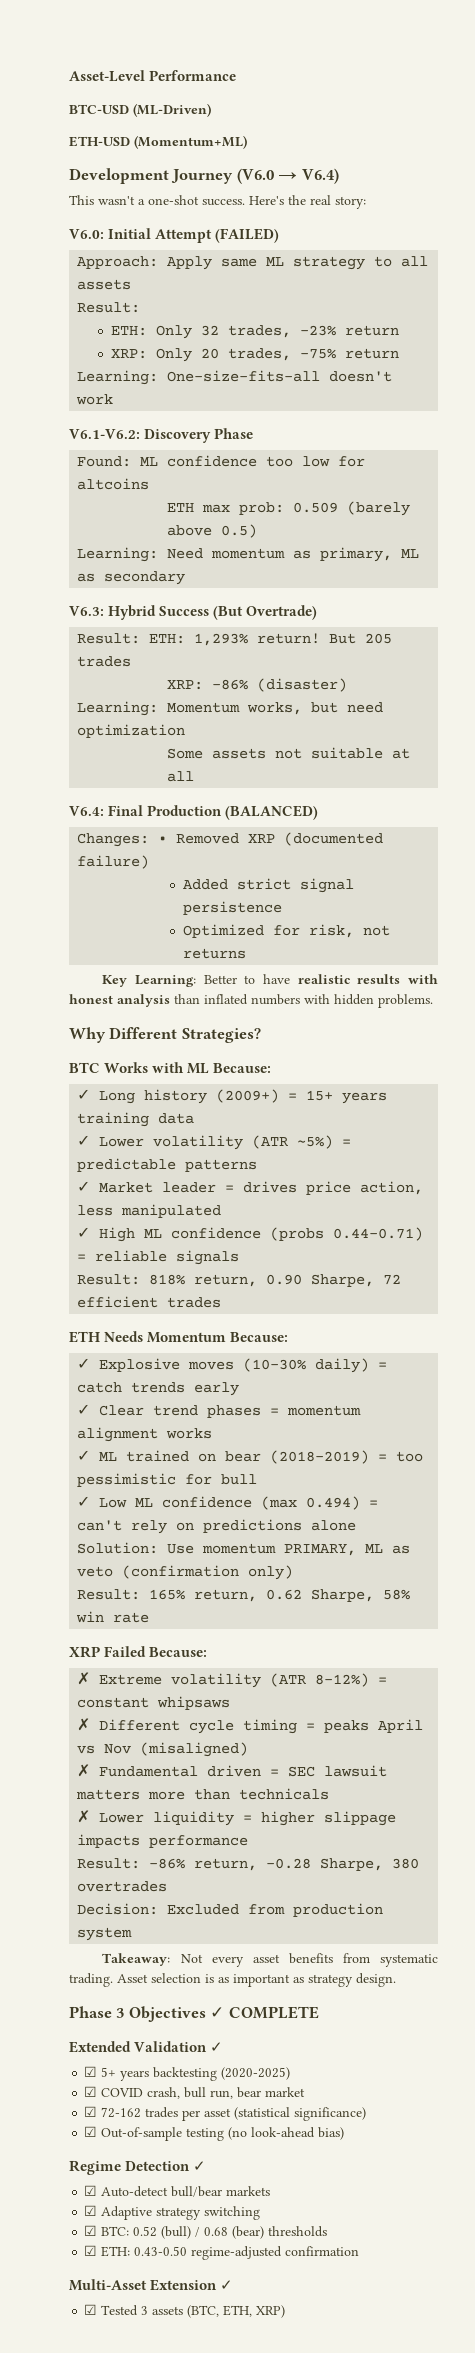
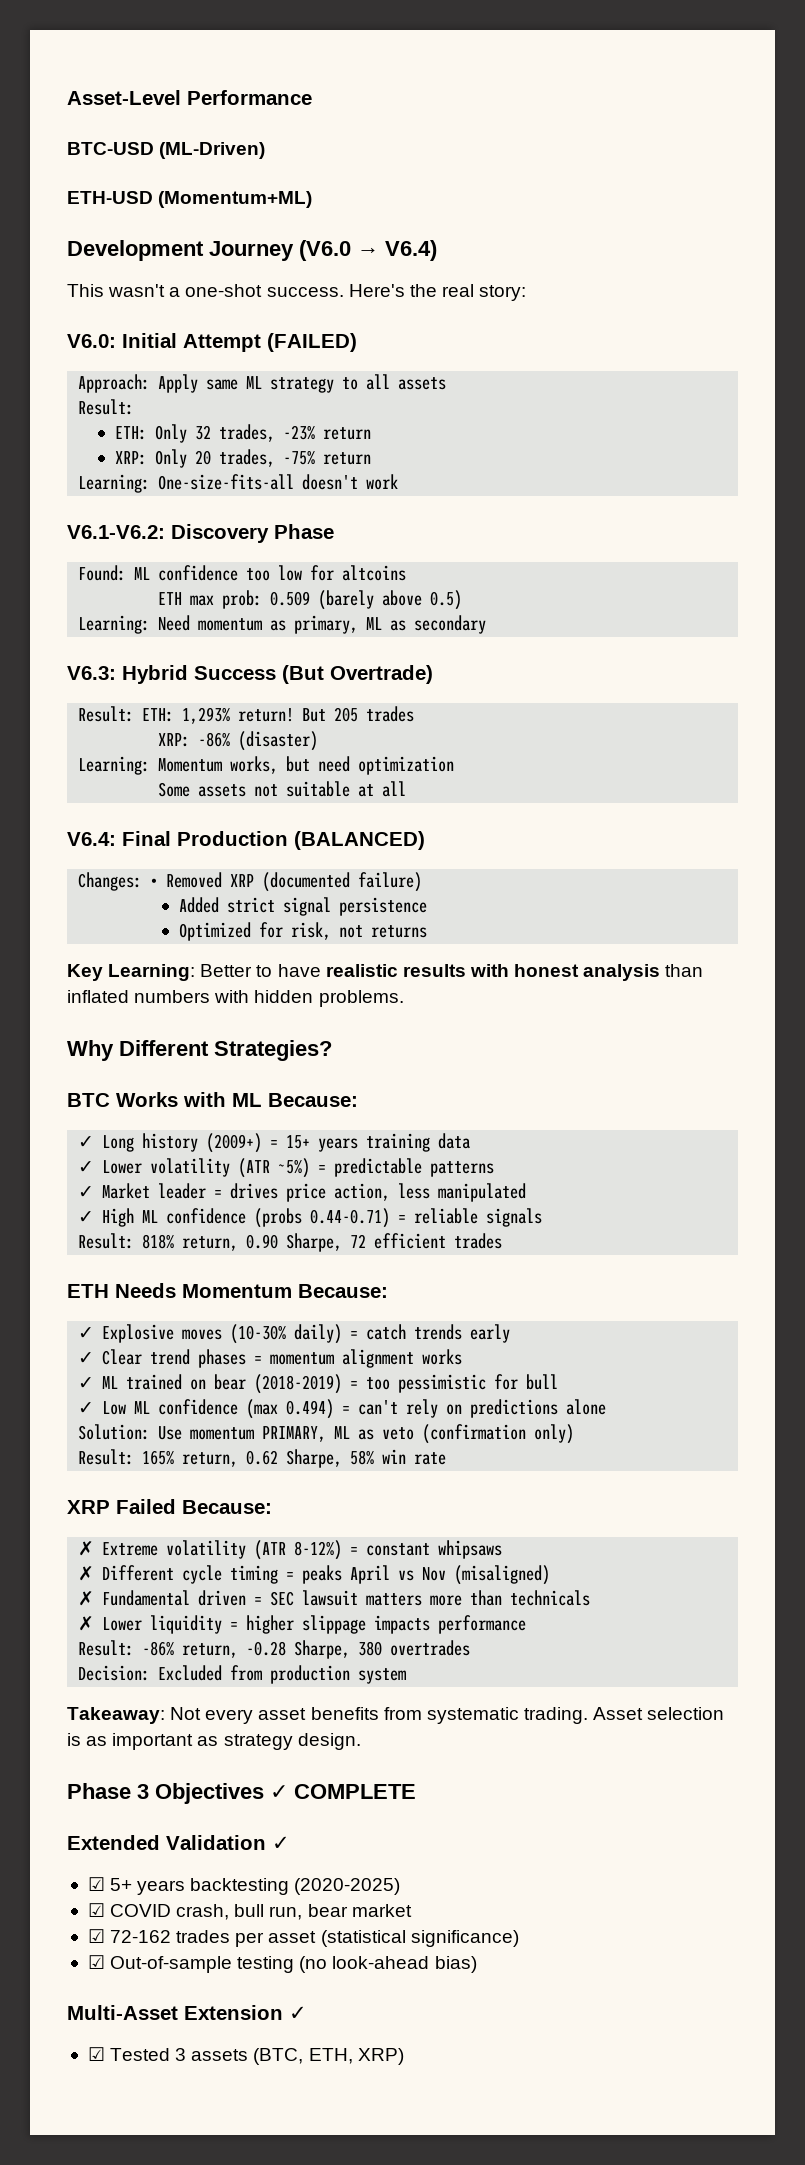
- Regime Detection ✓
- ☑ Auto-detect bull/bear markets
- ☑ Adaptive strategy switching
- ☑ BTC: 0.52 (bull) / 0.68 (bear) thresholds
- ☑ ETH: 0.43-0.50 regime-adjusted confirmation

